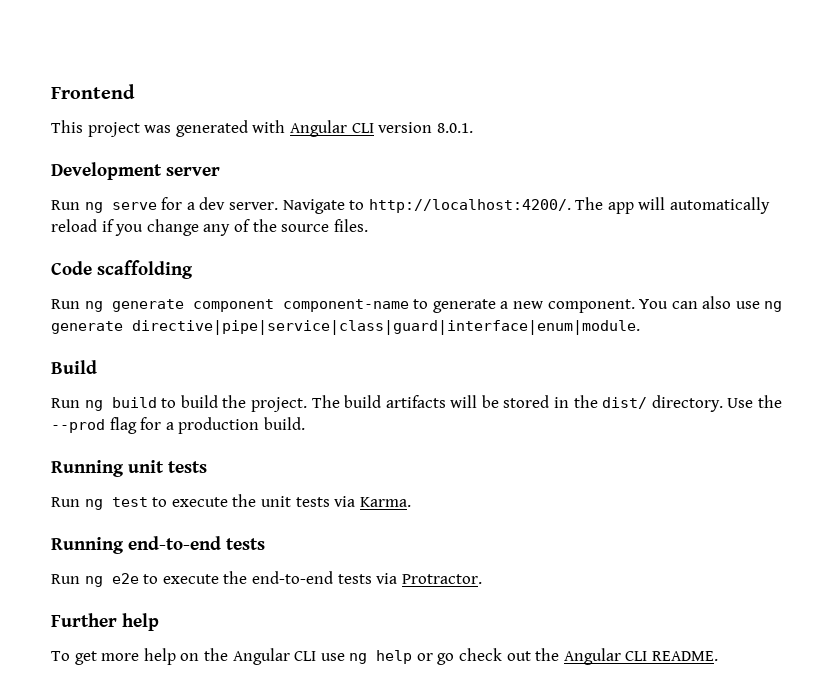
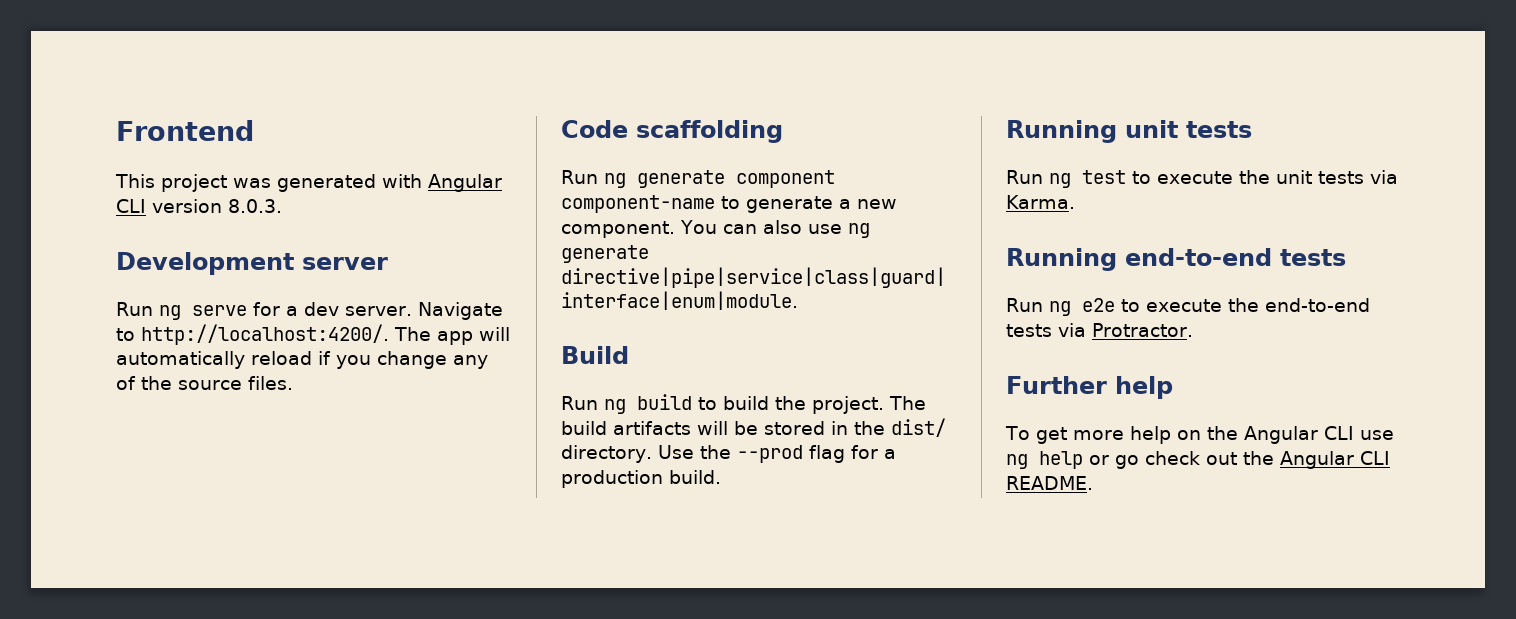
- This project was generated with Angular CLI version 8.0.1.
+ This project was generated with Angular CLI version 8.0.3.

